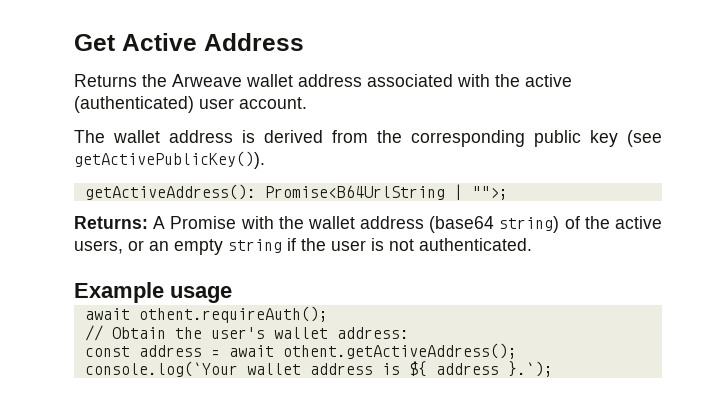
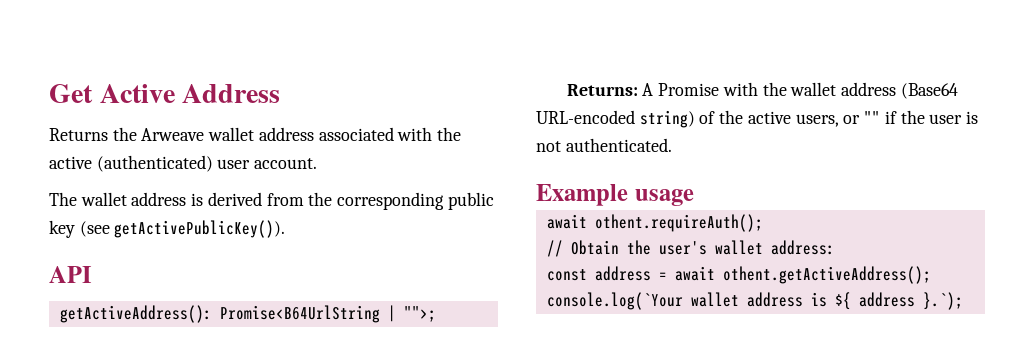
+ API
- Returns: A Promise with the wallet address (base64 string) of the active users, or an empty string if the user is not authenticated.
+ Returns: A Promise with the wallet address (Base64 URL-encoded string) of the active users, or "" if the user is not authenticated.

